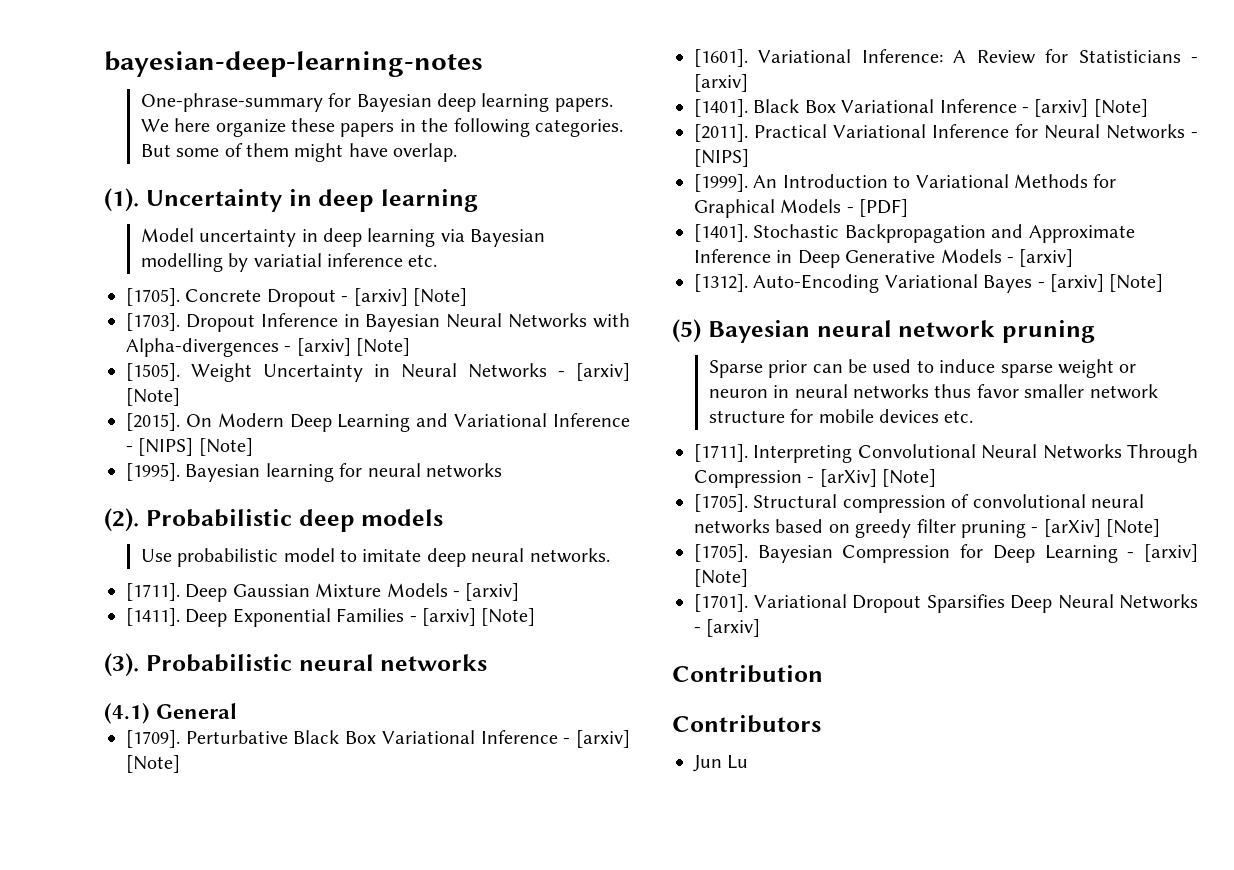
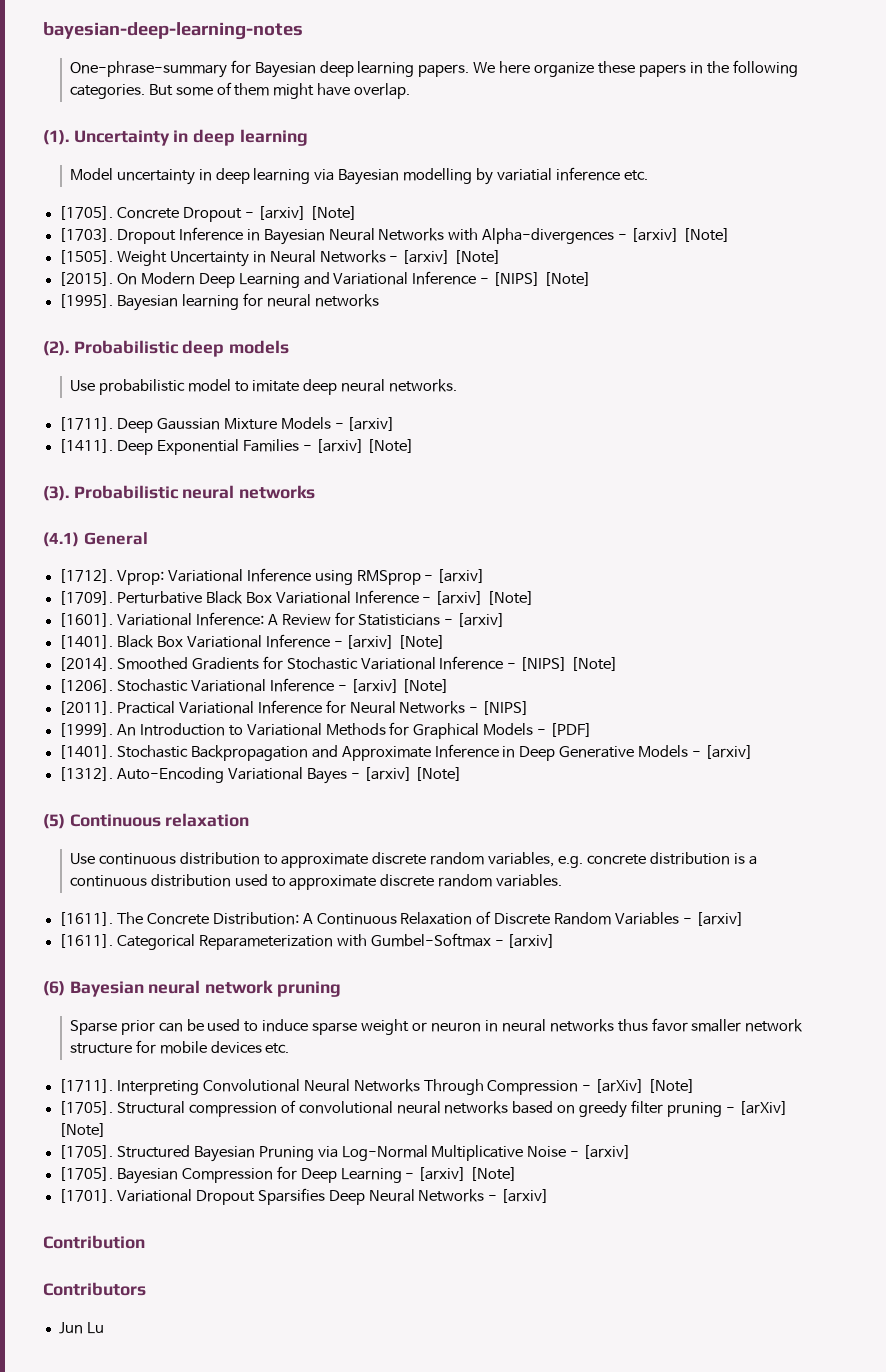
+ [1712]. Vprop: Variational Inference using RMSprop - [arxiv]
+ [2014]. Smoothed Gradients for Stochastic Variational Inference - [NIPS] [Note]
+ [1206]. Stochastic Variational Inference - [arxiv] [Note]
- (5) Bayesian neural network pruning
+ (5) Continuous relaxation
+ Use continuous distribution to approximate discrete random variables, e.g. concrete distribution is a continuous distribution used to approximate discrete random variables.
+ [1611]. The Concrete Distribution: A Continuous Relaxation of Discrete Random Variables - [arxiv]
+ [1611]. Categorical Reparameterization with Gumbel-Softmax - [arxiv]
+ (6) Bayesian neural network pruning
+ [1705]. Structured Bayesian Pruning via Log-Normal Multiplicative Noise - [arxiv]

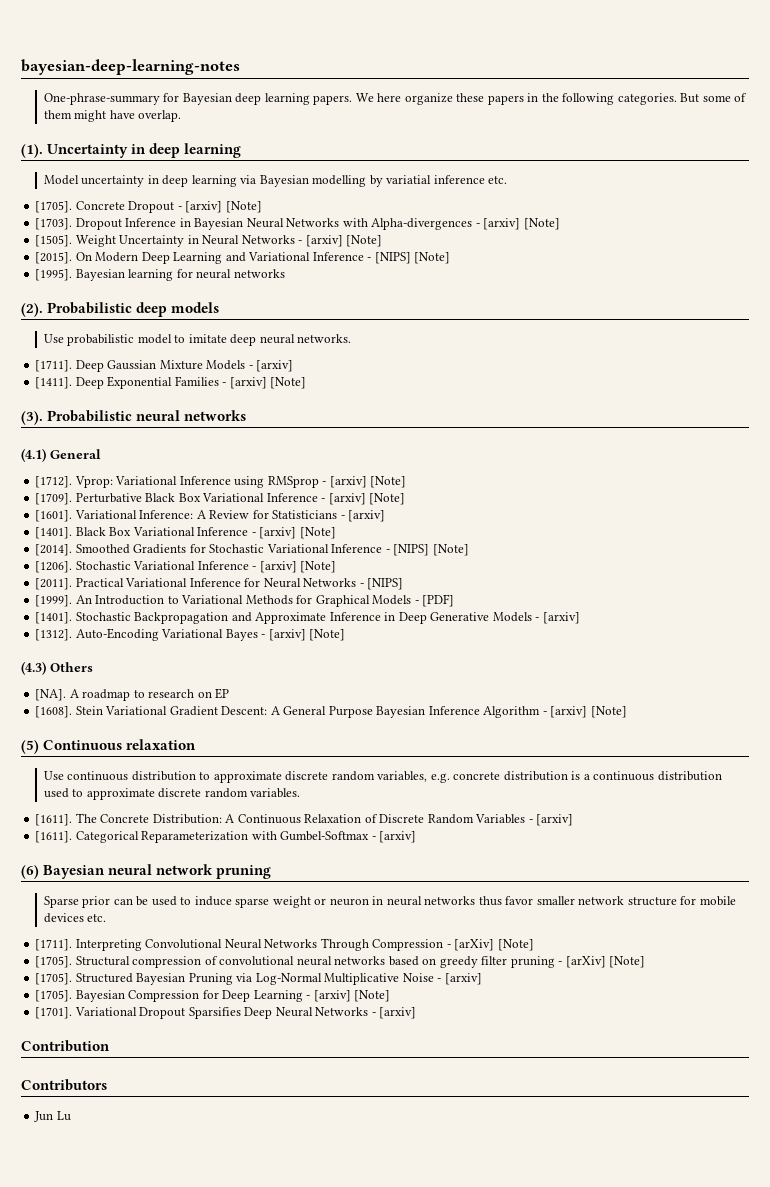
- Vprop: Variational Inference using RMSprop - [arxiv]
+ Vprop: Variational Inference using RMSprop - [arxiv] [Note]
+ (4.3) Others
+ [NA]. A roadmap to research on EP
+ [1608]. Stein Variational Gradient Descent: A General Purpose Bayesian Inference Algorithm - [arxiv] [Note]

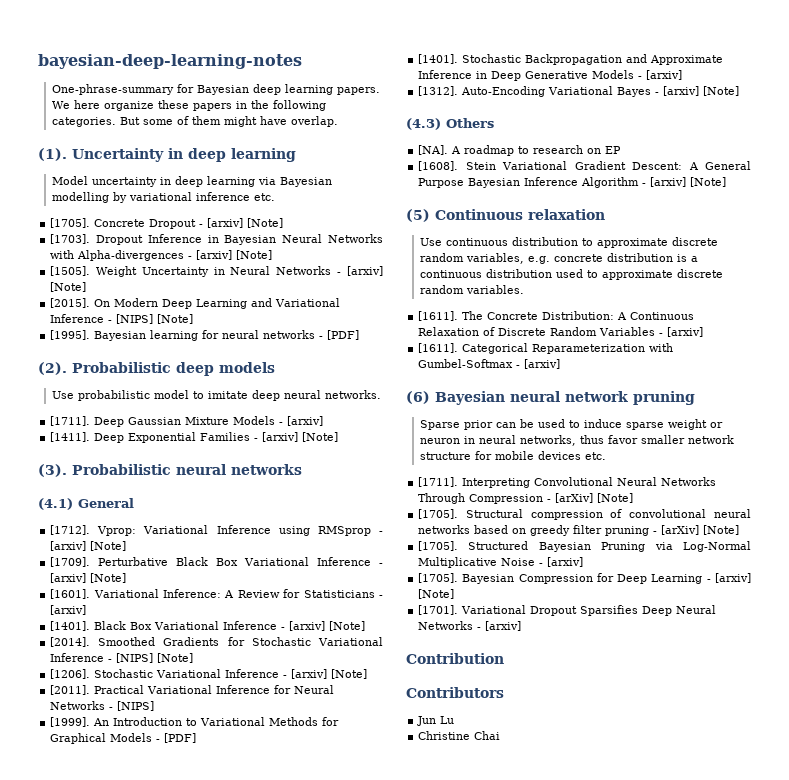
- Model uncertainty in deep learning via Bayesian modelling by variatial inference etc.
+ Model uncertainty in deep learning via Bayesian modelling by variational inference etc.
- Bayesian learning for neural networks
+ Bayesian learning for neural networks - [PDF]
- Sparse prior can be used to induce sparse weight or neuron in neural networks thus favor smaller network structure for mobile devices etc.
+ Sparse prior can be used to induce sparse weight or neuron in neural networks, thus favor smaller network structure for mobile devices etc.
+ Christine Chai

